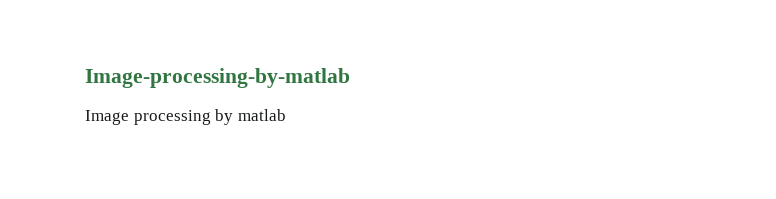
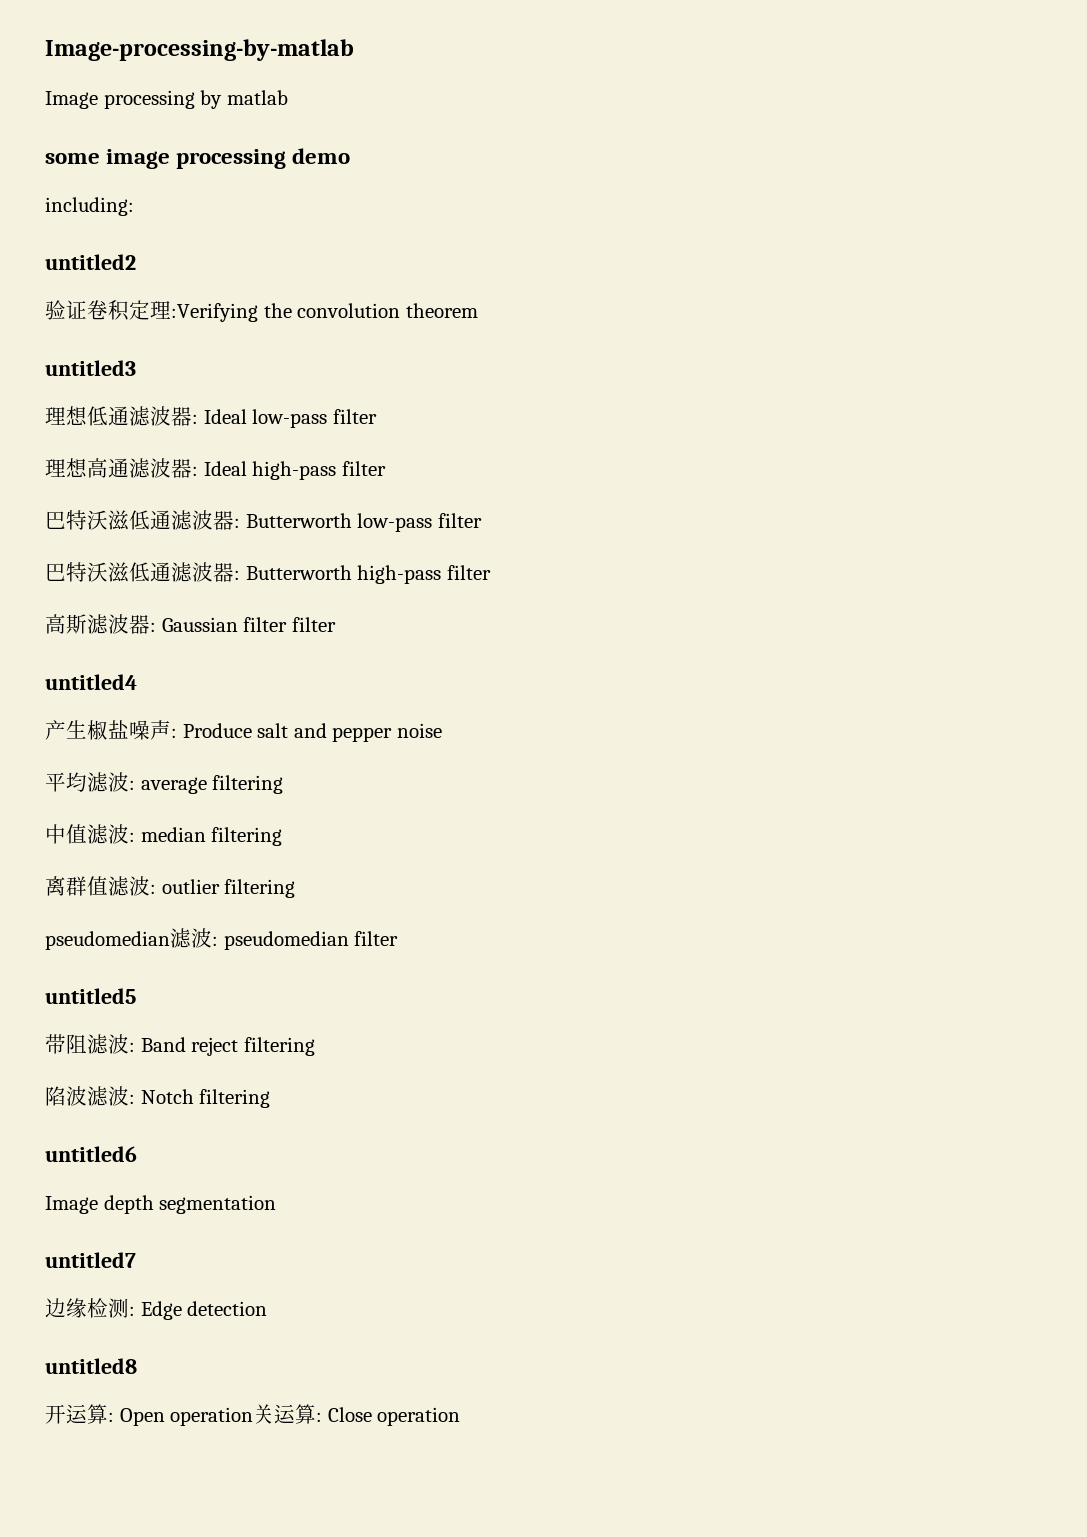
+ some image processing demo
+ including:
+ untitled2
+ 验证卷积定理:Verifying the convolution theorem
+ untitled3
+ 理想低通滤波器: Ideal low-pass filter
+ 理想高通滤波器: Ideal high-pass filter
+ 巴特沃滋低通滤波器: Butterworth low-pass filter
+ 巴特沃滋低通滤波器: Butterworth high-pass filter
+ 高斯滤波器: Gaussian filter filter
+ untitled4
+ 产生椒盐噪声: Produce salt and pepper noise
+ 平均滤波: average filtering
+ 中值滤波: median filtering
+ 离群值滤波: outlier filtering
+ pseudomedian滤波: pseudomedian filter
+ untitled5
+ 带阻滤波: Band reject filtering
+ 陷波滤波: Notch filtering
+ untitled6
+ Image depth segmentation
+ untitled7
+ 边缘检测: Edge detection
+ untitled8
+ 开运算: Open operation关运算: Close operation

